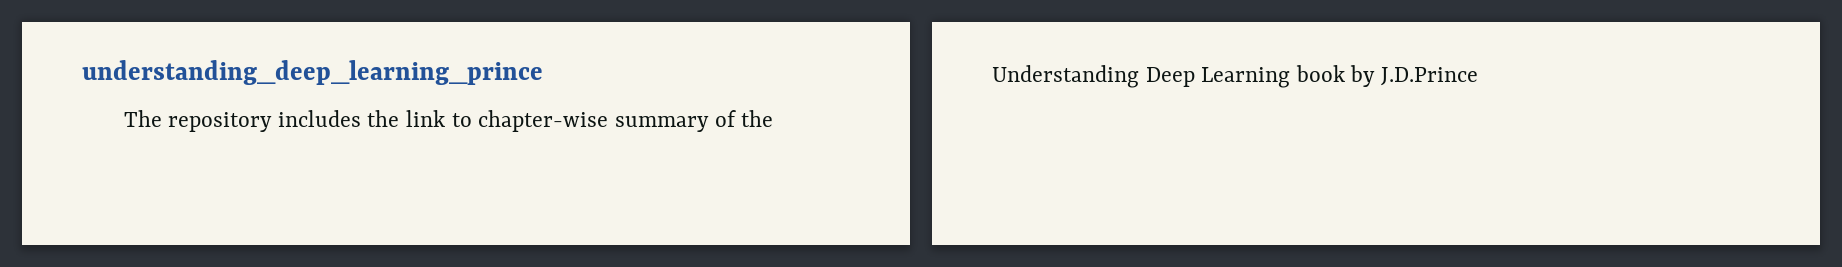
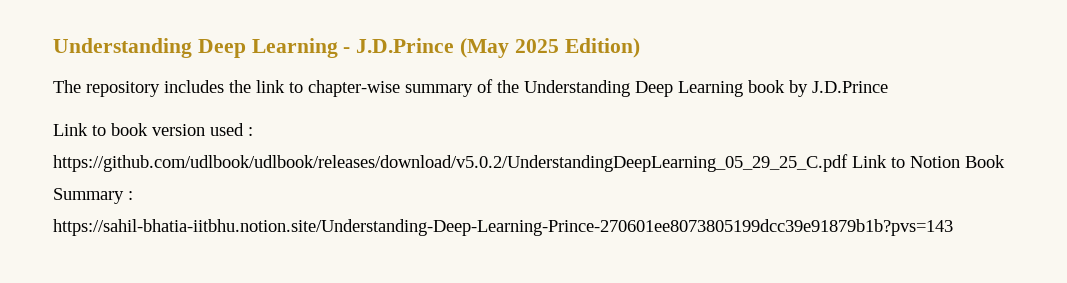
- understanding_deep_learning_prince
+ Understanding Deep Learning - J.D.Prince (May 2025 Edition)
+ Link to book version used : https://github.com/udlbook/udlbook/releases/download/v5.0.2/UnderstandingDeepLearning_05_29_25_C.pdf Link to Notion Book Summary : https://sahil-bhatia-iitbhu.notion.site/Understanding-Deep-Learning-Prince-270601ee8073805199dcc39e91879b1b?pvs=143

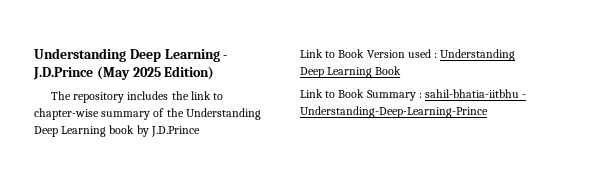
- Link to book version used : https://github.com/udlbook/udlbook/releases/download/v5.0.2/UnderstandingDeepLearning_05_29_25_C.pdf Link to Notion Book Summary : https://sahil-bhatia-iitbhu.notion.site/Understanding-Deep-Learning-Prince-270601ee8073805199dcc39e91879b1b?pvs=143
+ Link to Book Version used : Understanding Deep Learning Book
+ Link to Book Summary : sahil-bhatia-iitbhu - Understanding-Deep-Learning-Prince

